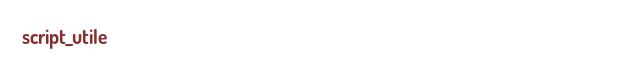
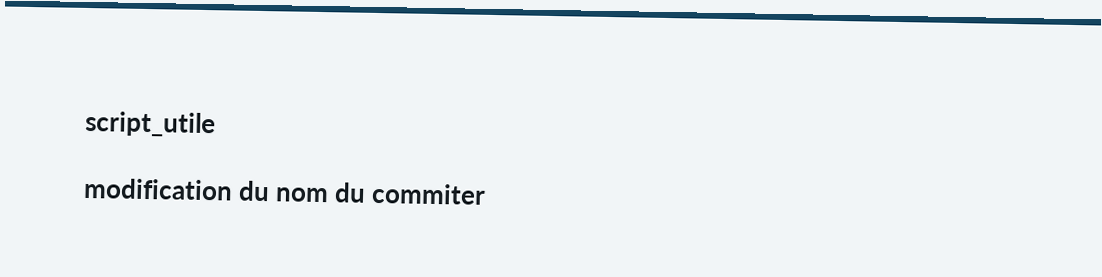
+ modification du nom du commiter

